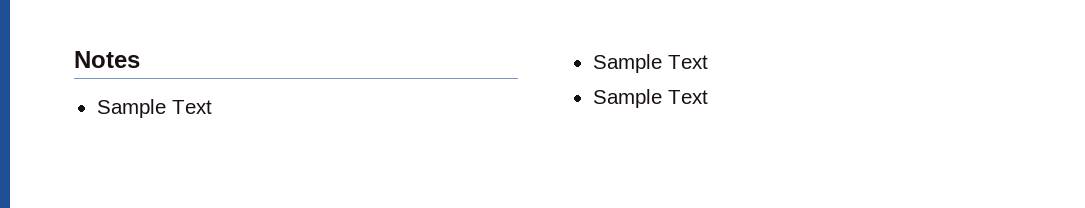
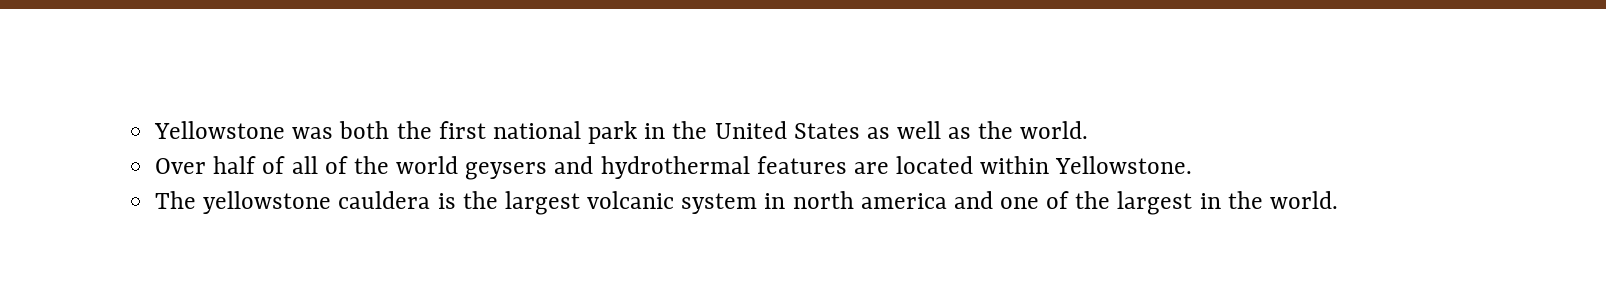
- Notes
- Sample Text
- Sample Text
- Sample Text
+ Yellowstone was both the first national park in the United States as well as the world.
+ Over half of all of the world geysers and hydrothermal features are located within Yellowstone.
+ The yellowstone cauldera is the largest volcanic system in north america and one of the largest in the world.

